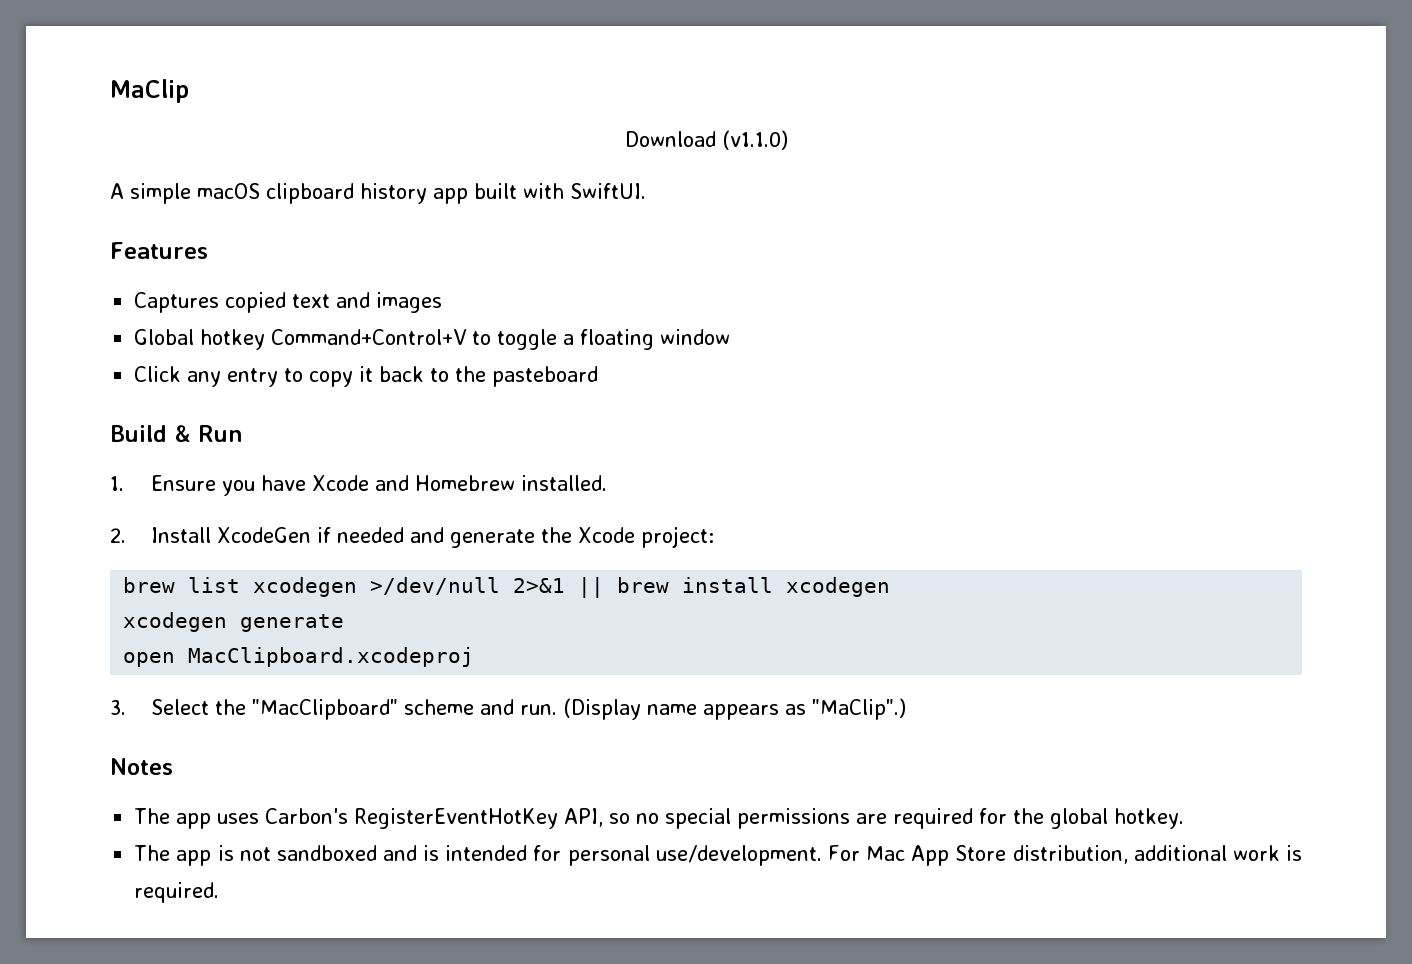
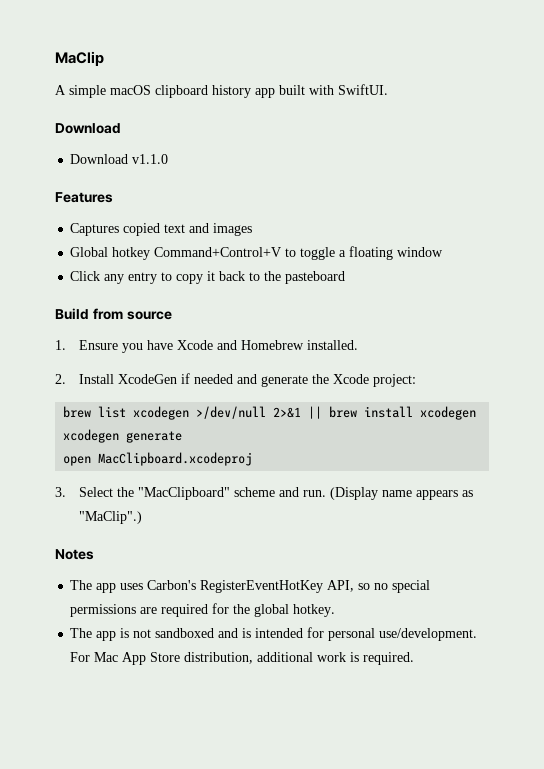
- Download (v1.1.0)
  A simple macOS clipboard history app built with SwiftUI.
+ Download
+ Download v1.1.0
- Build & Run
+ Build from source

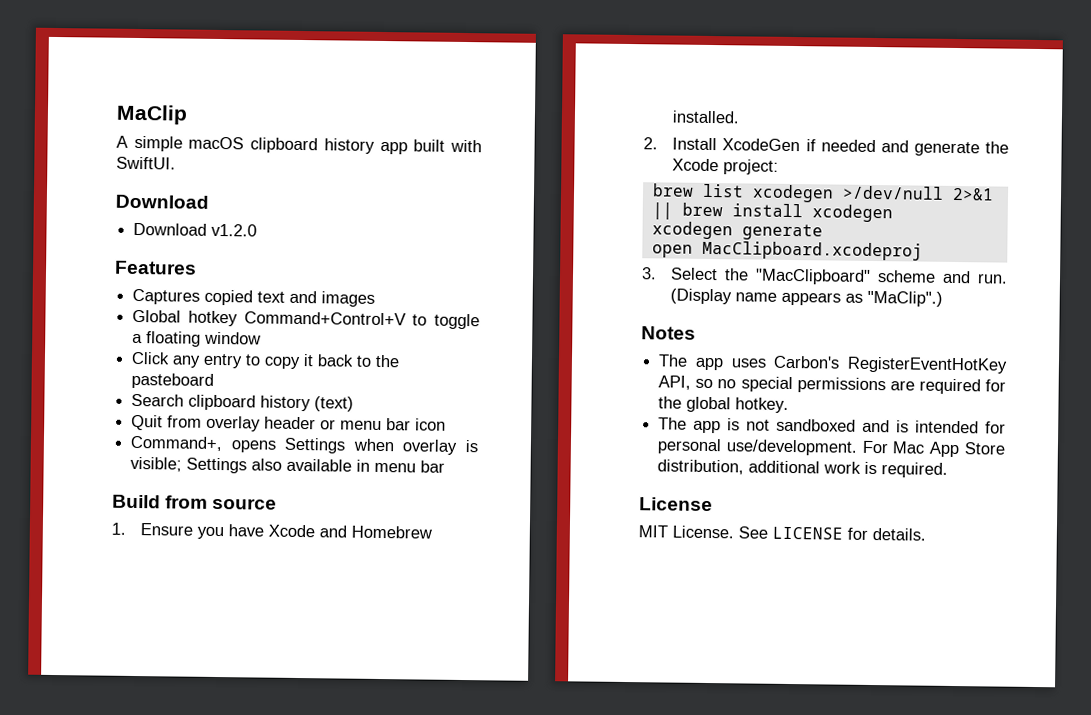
- Download v1.1.0
+ Download v1.2.0
+ Search clipboard history (text)
+ Quit from overlay header or menu bar icon
+ Command+, opens Settings when overlay is visible; Settings also available in menu bar
+ License
+ MIT License. See LICENSE for details.

